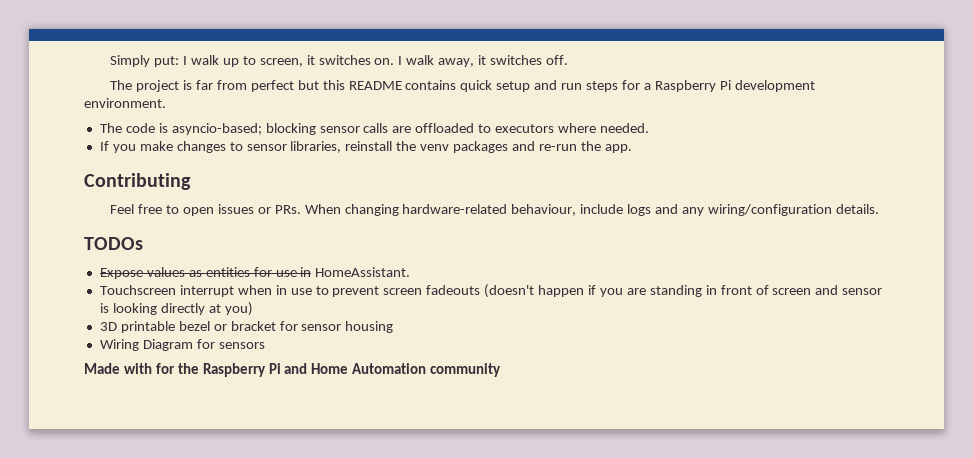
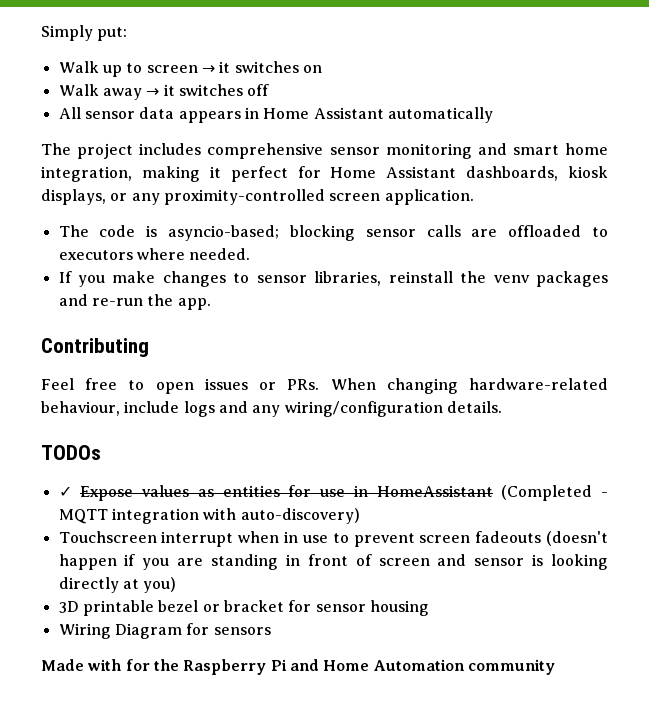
- Simply put: I walk up to screen, it switches on. I walk away, it switches off.
- The project is far from perfect but this README contains quick setup and run steps for a Raspberry Pi development environment.
+ Simply put:
+ Walk up to screen → it switches on
+ Walk away → it switches off
+ All sensor data appears in Home Assistant automatically
+ The project includes comprehensive sensor monitoring and smart home integration, making it perfect for Home Assistant dashboards, kiosk displays, or any proximity-controlled screen application.
- Expose values as entities for use in HomeAssistant.
+ ✓ Expose values as entities for use in HomeAssistant (Completed - MQTT integration with auto-discovery)

